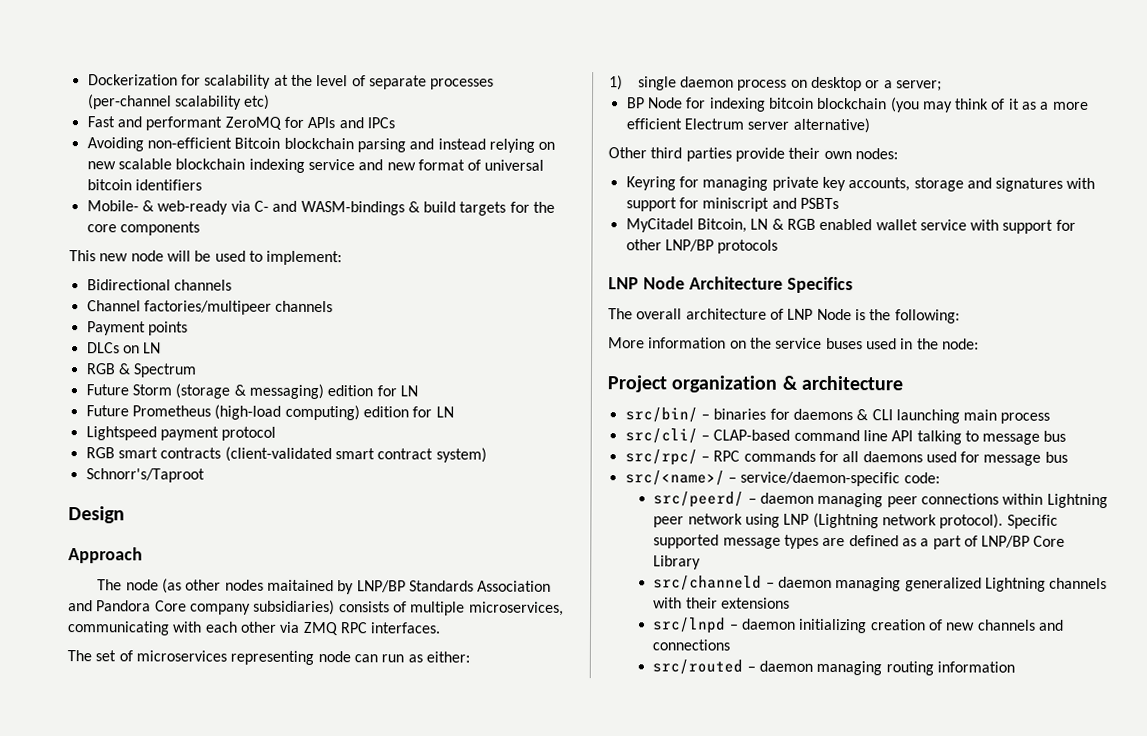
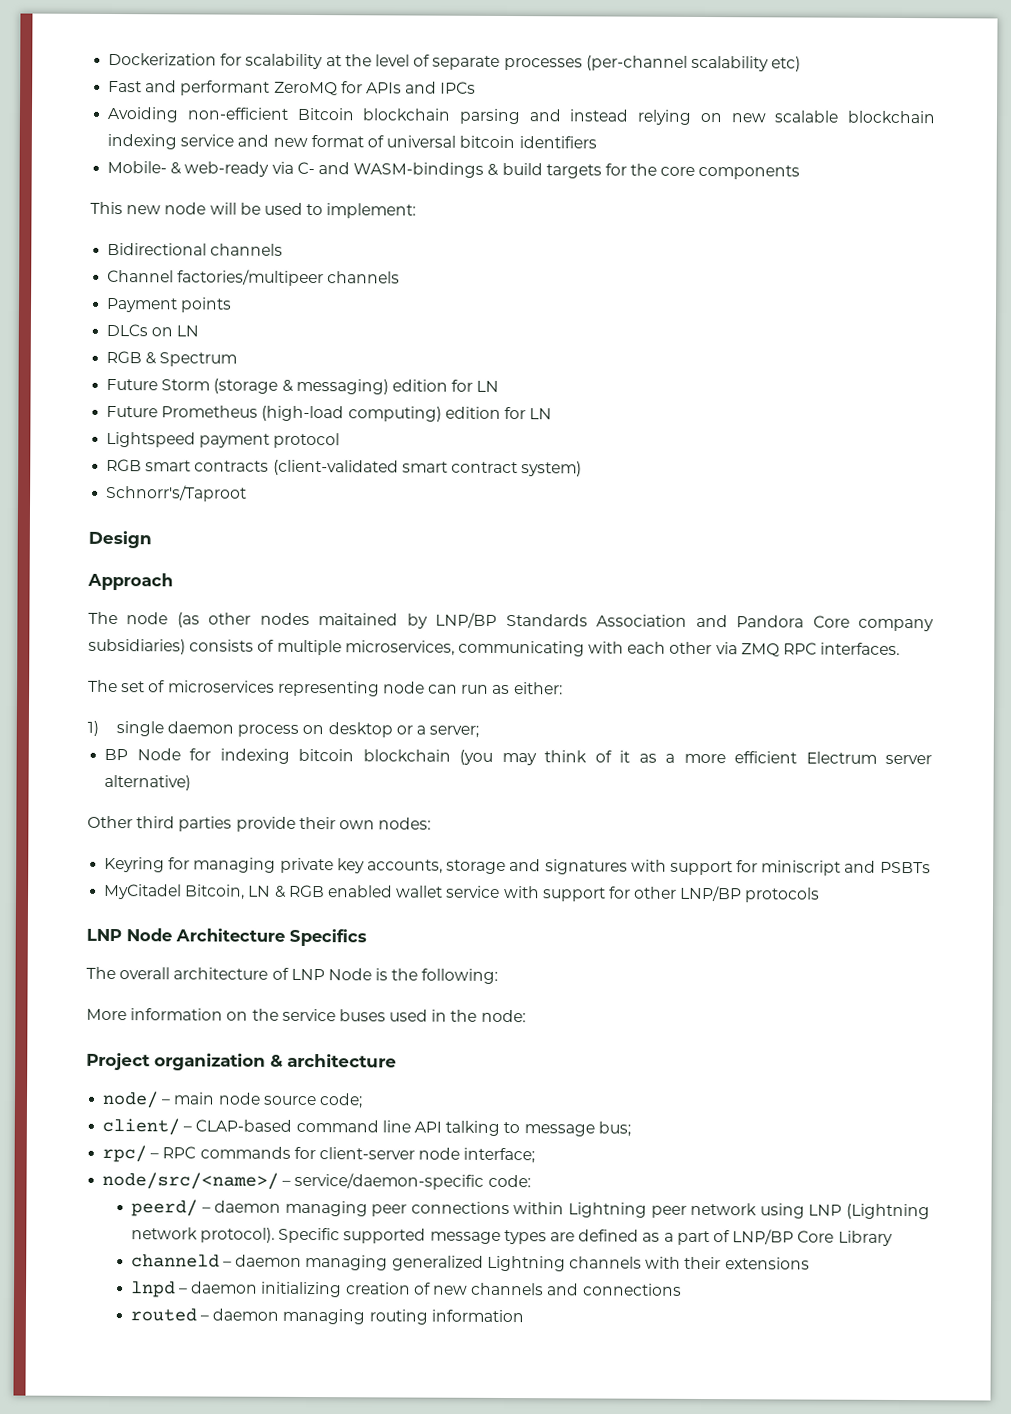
- src/bin/ – binaries for daemons & CLI launching main process
- src/cli/ – CLAP-based command line API talking to message bus
- src/rpc/ – RPC commands for all daemons used for message bus
- src/<name>/ – service/daemon-specific code:
+ node/ – main node source code;
+ client/ – CLAP-based command line API talking to message bus;
+ rpc/ – RPC commands for client-server node interface;
+ node/src/<name>/ – service/daemon-specific code:
- src/peerd/ – daemon managing peer connections within Lightning peer network using LNP (Lightning network protocol).
+ peerd/ – daemon managing peer connections within Lightning peer network using LNP (Lightning network protocol).
- src/channeld – daemon managing generalized Lightning channels with their extensions
+ channeld – daemon managing generalized Lightning channels with their extensions
- src/lnpd – daemon initializing creation of new channels and connections
+ lnpd – daemon initializing creation of new channels and connections
- src/routed – daemon managing routing information
+ routed – daemon managing routing information

